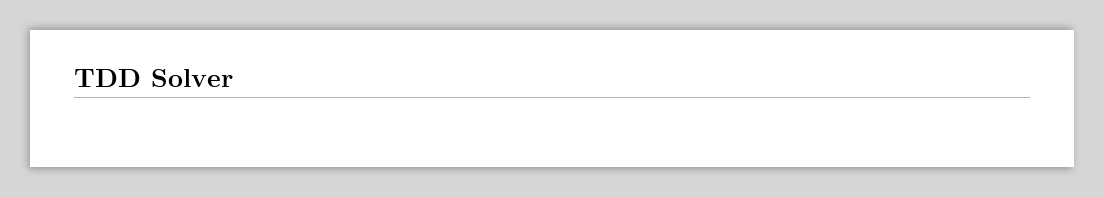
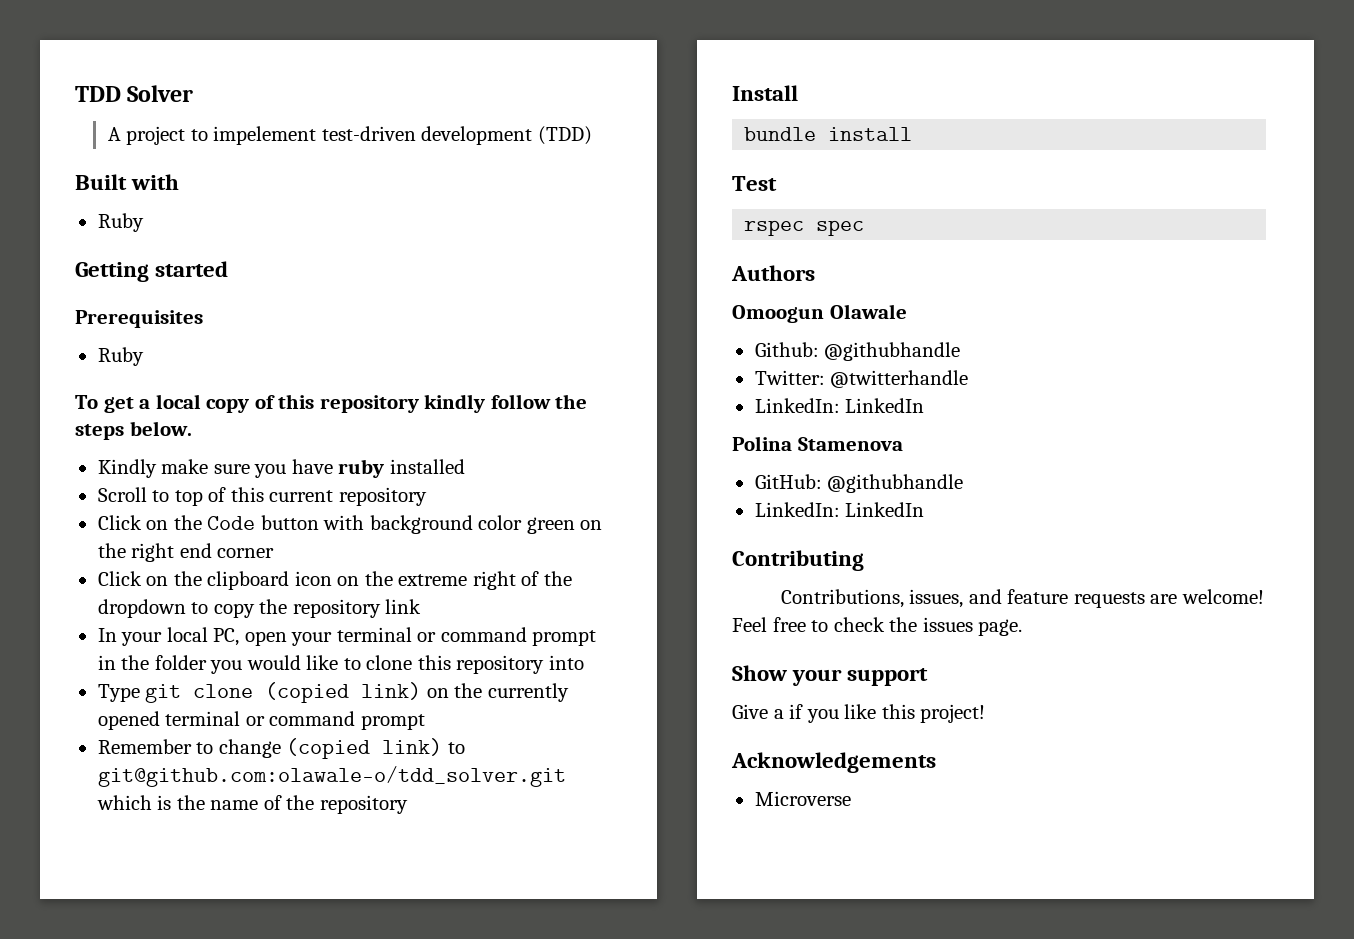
+ A project to impelement test-driven development (TDD)
+ Built with
+ Ruby
+ Getting started
+ Prerequisites
+ Ruby
+ To get a local copy of this repository kindly follow the steps below.
+ Kindly make sure you have ruby installed
+ Scroll to top of this current repository
+ Click on the Code button with background color green on the right end corner
+ Click on the clipboard icon on the extreme right of the dropdown to copy the repository link
+ In your local PC, open your terminal or command prompt in the folder you would like to clone this repository into
+ Type git clone (copied link) on the currently opened terminal or command prompt
+ Remember to change (copied link) to git@github.com:olawale-o/tdd_solver.git which is the name of the repository
+ Install
+ bundle install
+ Test
+ rspec spec
+ Authors
+ Omoogun Olawale
+ Github: @githubhandle
+ Twitter: @twitterhandle
+ LinkedIn: LinkedIn
+ Polina Stamenova
+ GitHub: @githubhandle
+ LinkedIn: LinkedIn
+ Contributing
+ Contributions, issues, and feature requests are welcome! Feel free to check the issues page.
+ Show your support
+ Give a if you like this project!
+ Acknowledgements
+ Microverse

